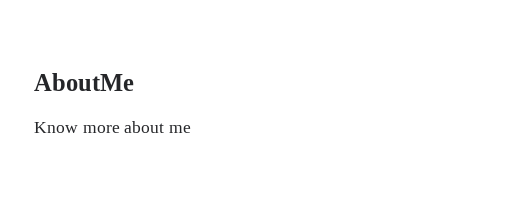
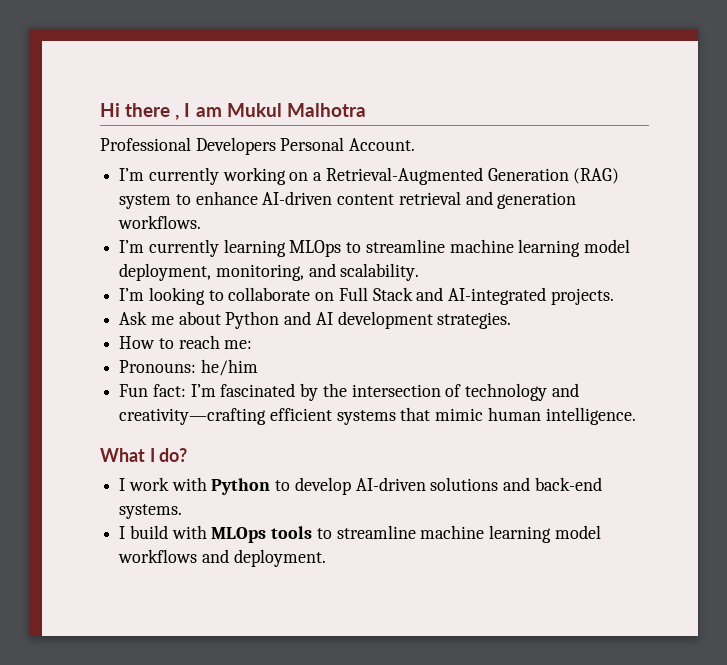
- AboutMe
- Know more about me
+ Hi there , I am Mukul Malhotra
+ Professional Developers Personal Account.
+ I’m currently working on a Retrieval-Augmented Generation (RAG) system to enhance AI-driven content retrieval and generation workflows.
+ I’m currently learning MLOps to streamline machine learning model deployment, monitoring, and scalability.
+ I’m looking to collaborate on Full Stack and AI-integrated projects.
+ Ask me about Python and AI development strategies.
+ How to reach me:
+ Pronouns: he/him
+ Fun fact: I’m fascinated by the intersection of technology and creativity—crafting efficient systems that mimic human intelligence.
+ What I do?
+ I work with Python to develop AI-driven solutions and back-end systems.
+ I build with MLOps tools to streamline machine learning model workflows and deployment.

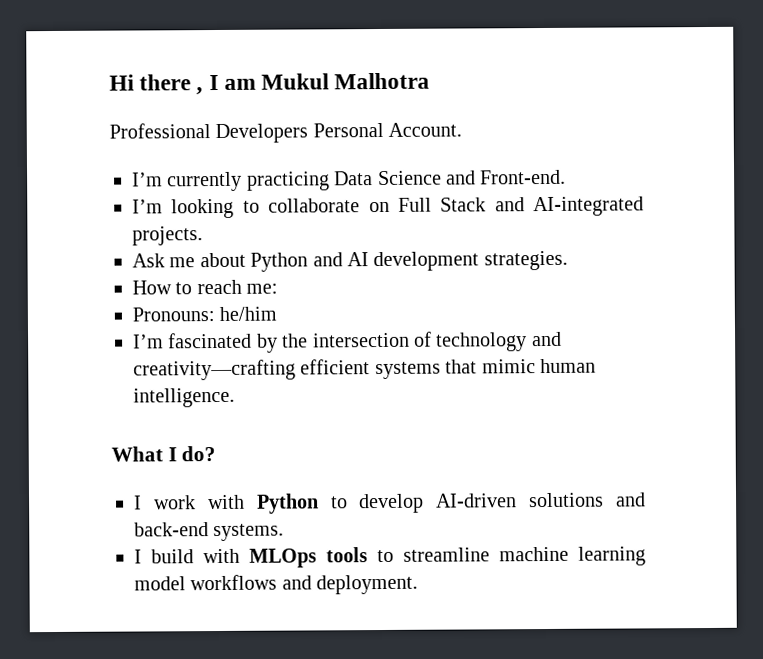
- I’m currently working on a Retrieval-Augmented Generation (RAG) system to enhance AI-driven content retrieval and generation workflows.
- I’m currently learning MLOps to streamline machine learning model deployment, monitoring, and scalability.
+ I’m currently practicing Data Science and Front-end.
- Fun fact: I’m fascinated by the intersection of technology and creativity—crafting efficient systems that mimic human intelligence.
+ I’m fascinated by the intersection of technology and creativity—crafting efficient systems that mimic human intelligence.

